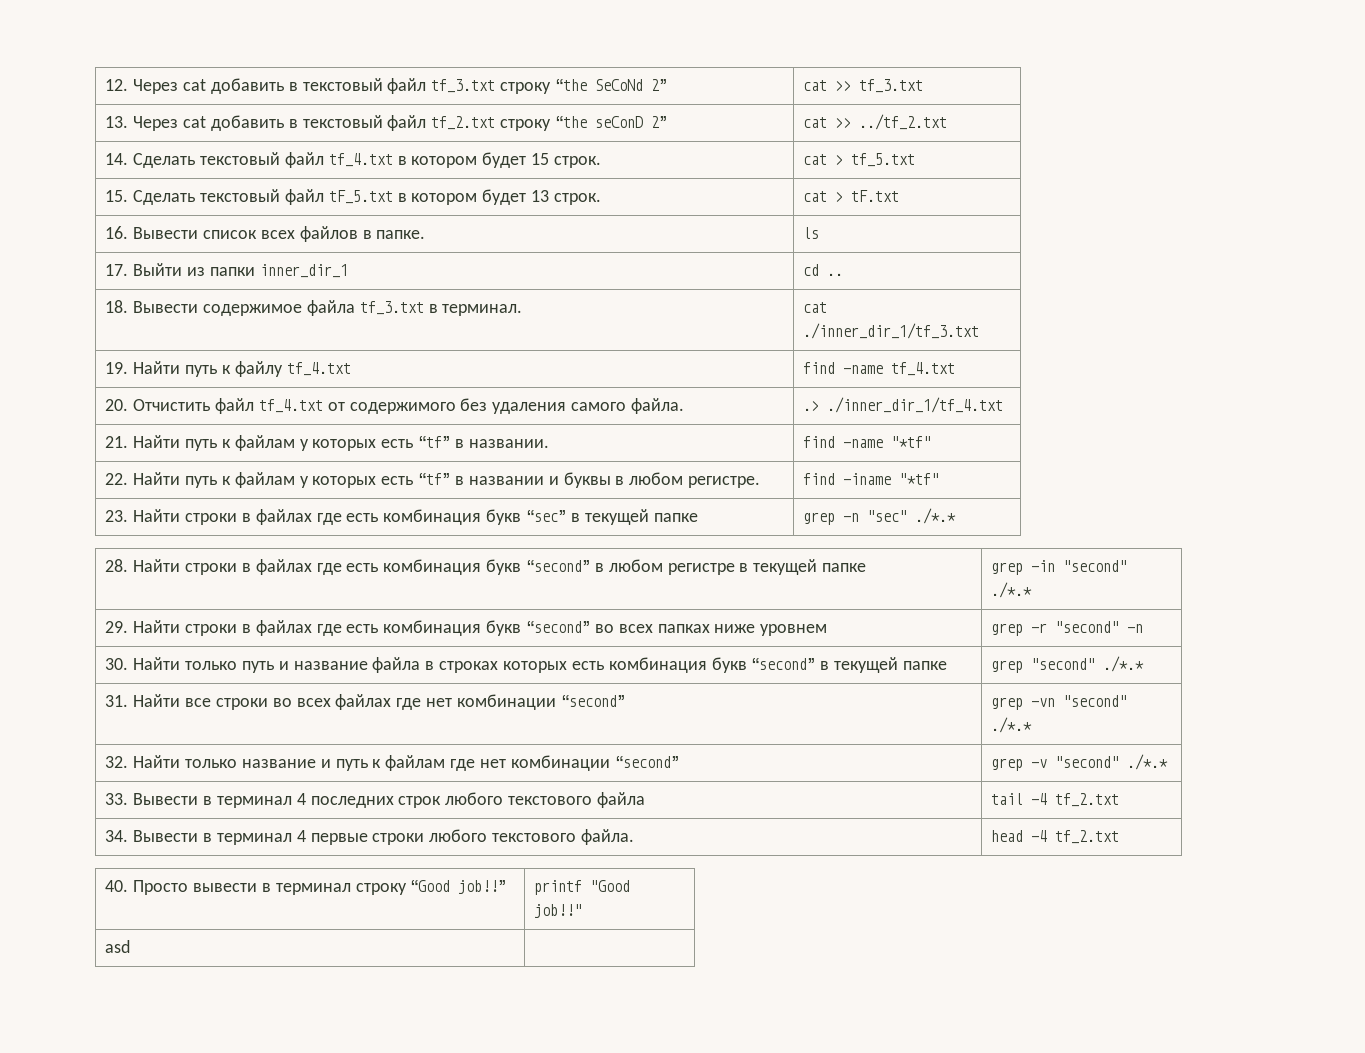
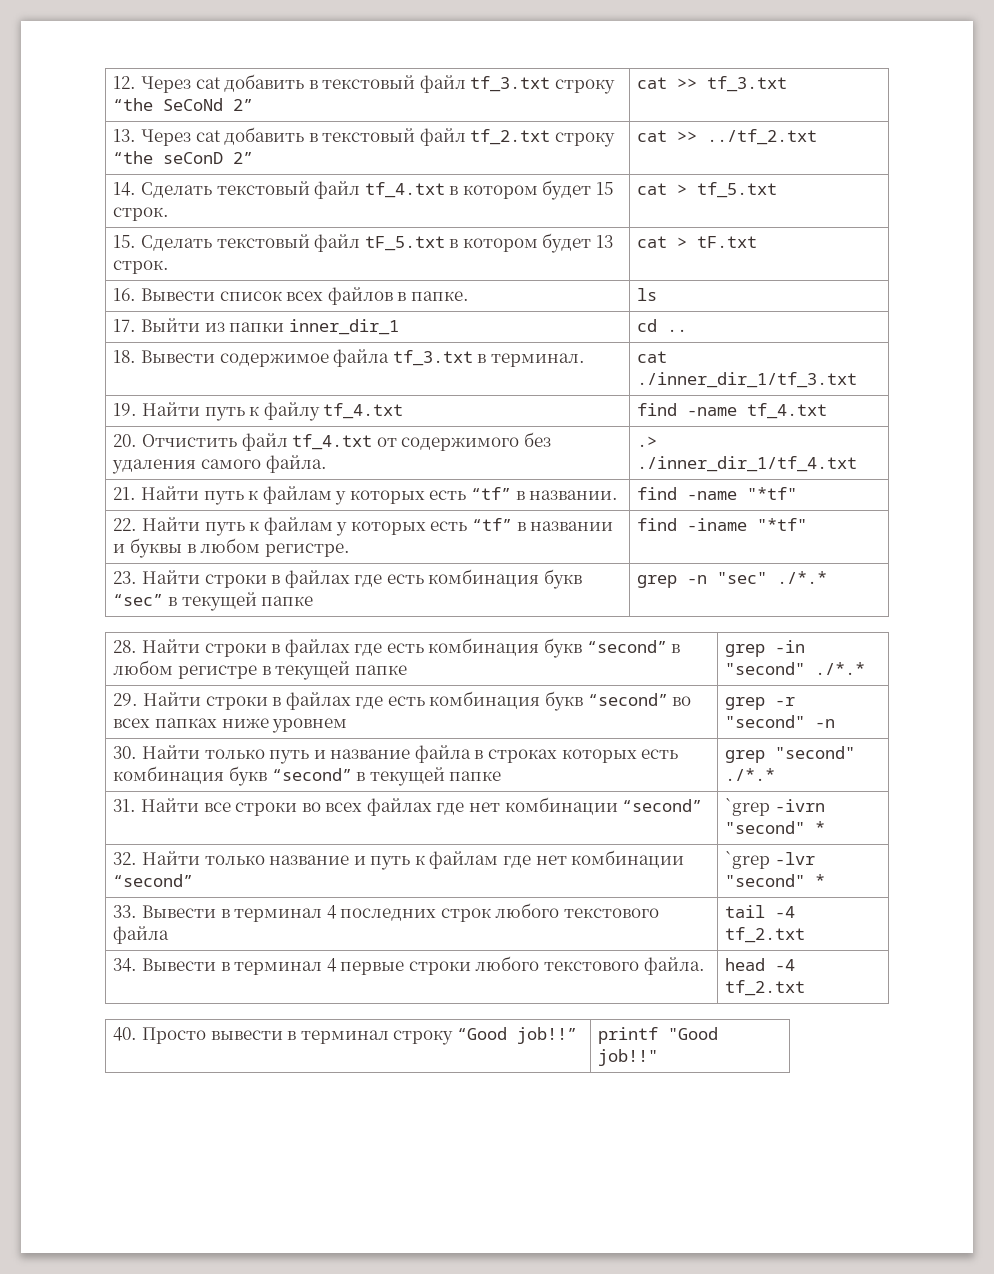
- 31. Найти все строки во всех файлах где нет комбинации “second” | grep -vn "second" ./*.*
+ 31. Найти все строки во всех файлах где нет комбинации “second” | `grep -ivrn "second" *
- 32. Найти только название и путь к файлам где нет комбинации “second” | grep -v "second" ./*.*
+ 32. Найти только название и путь к файлам где нет комбинации “second” | `grep -lvr "second" *
- asd |

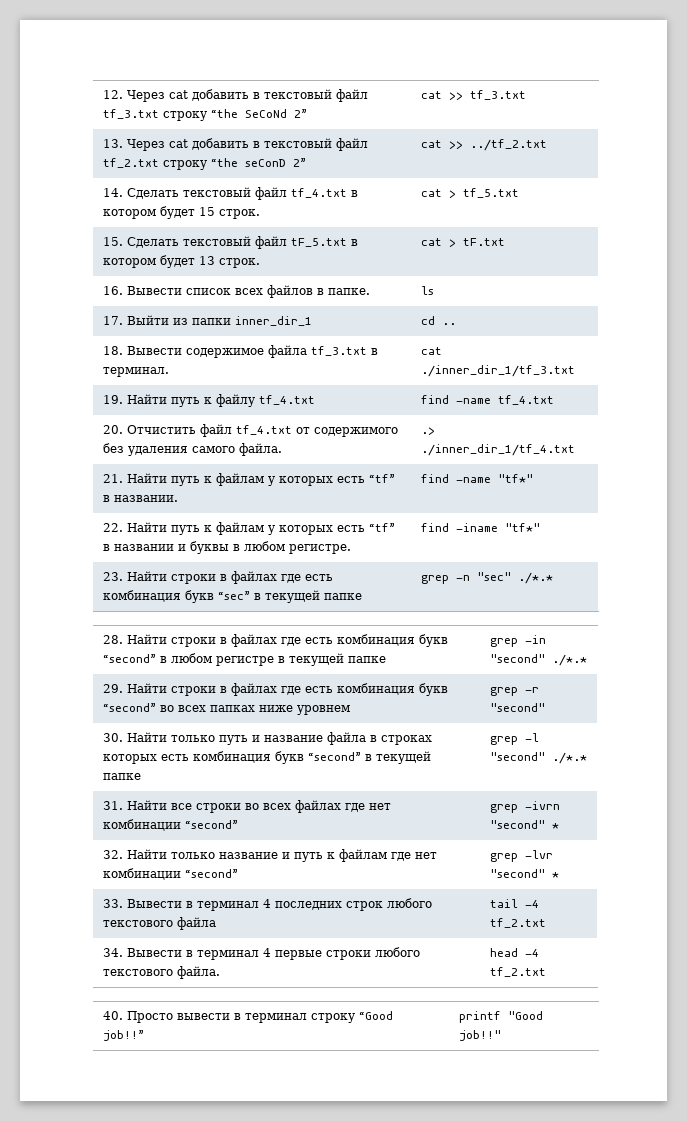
- 21. Найти путь к файлам у которых есть “tf” в названии. | find -name "*tf"
+ 21. Найти путь к файлам у которых есть “tf” в названии. | find -name "tf*"
- 22. Найти путь к файлам у которых есть “tf” в названии и буквы в любом регистре. | find -iname "*tf"
+ 22. Найти путь к файлам у которых есть “tf” в названии и буквы в любом регистре. | find -iname "tf*"
- 29. Найти строки в файлах где есть комбинация букв “second” во всех папках ниже уровнем | grep -r "second" -n
+ 29. Найти строки в файлах где есть комбинация букв “second” во всех папках ниже уровнем | grep -r "second"
- 30. Найти только путь и название файла в строках которых есть комбинация букв “second” в текущей папке | grep "second" ./*.*
+ 30. Найти только путь и название файла в строках которых есть комбинация букв “second” в текущей папке | grep -l "second" ./*.*
- 31. Найти все строки во всех файлах где нет комбинации “second” | `grep -ivrn "second" *
+ 31. Найти все строки во всех файлах где нет комбинации “second” | grep -ivrn "second" *
- 32. Найти только название и путь к файлам где нет комбинации “second” | `grep -lvr "second" *
+ 32. Найти только название и путь к файлам где нет комбинации “second” | grep -lvr "second" *

